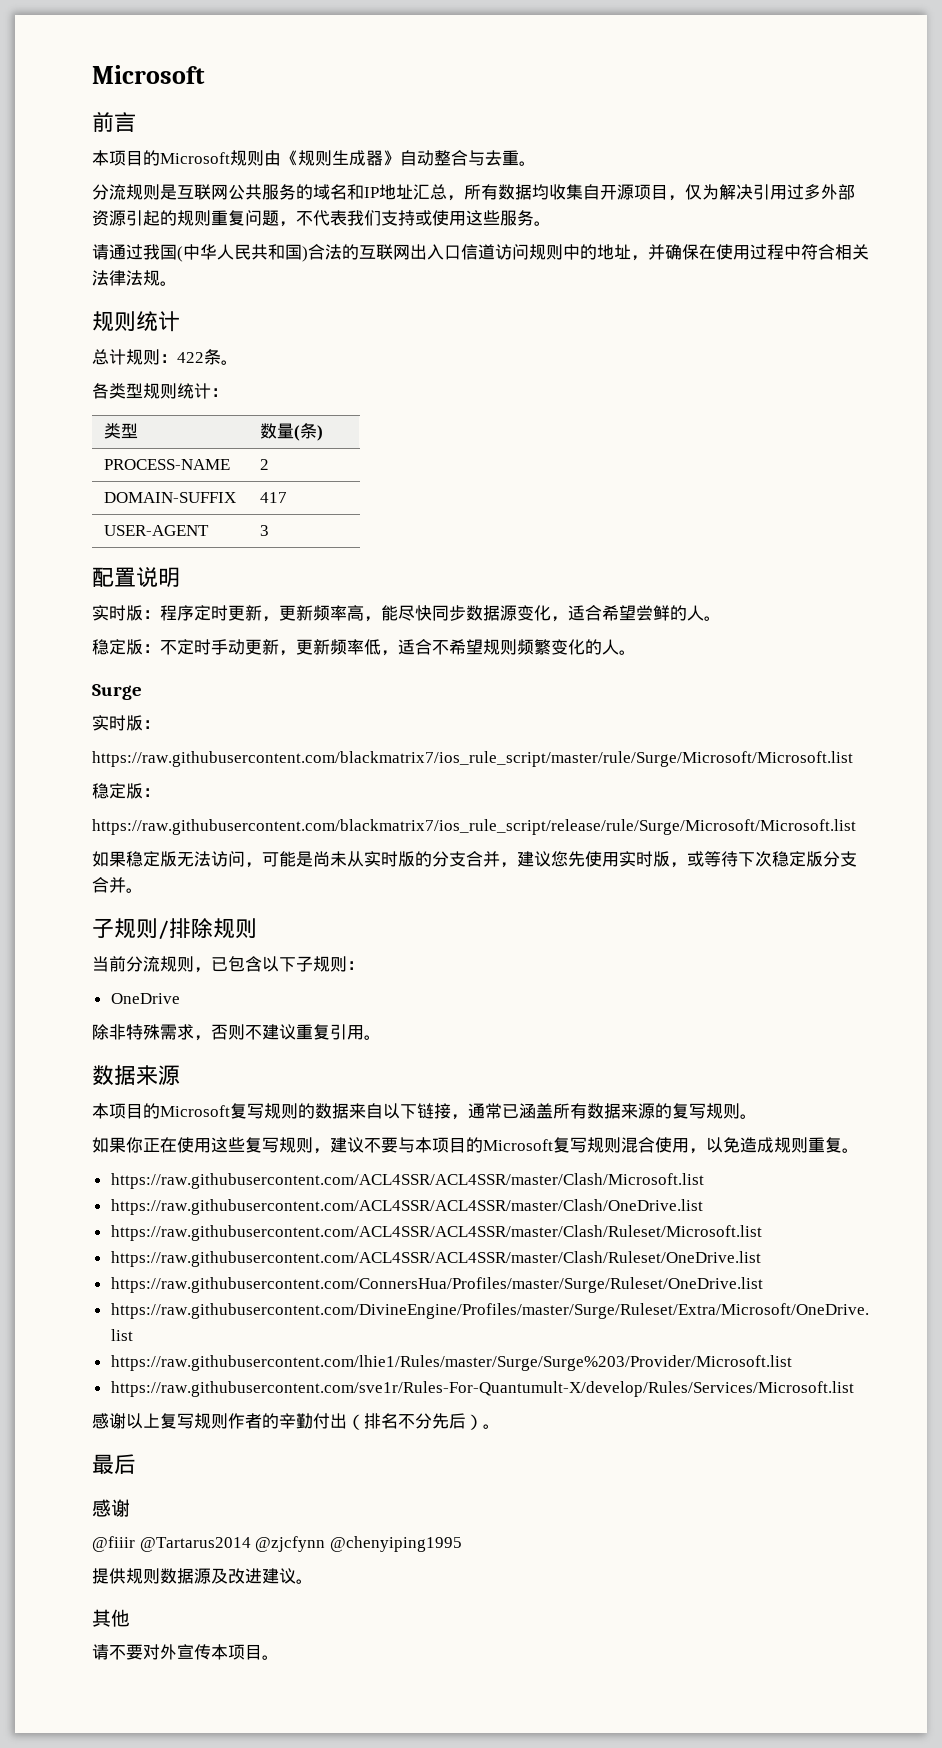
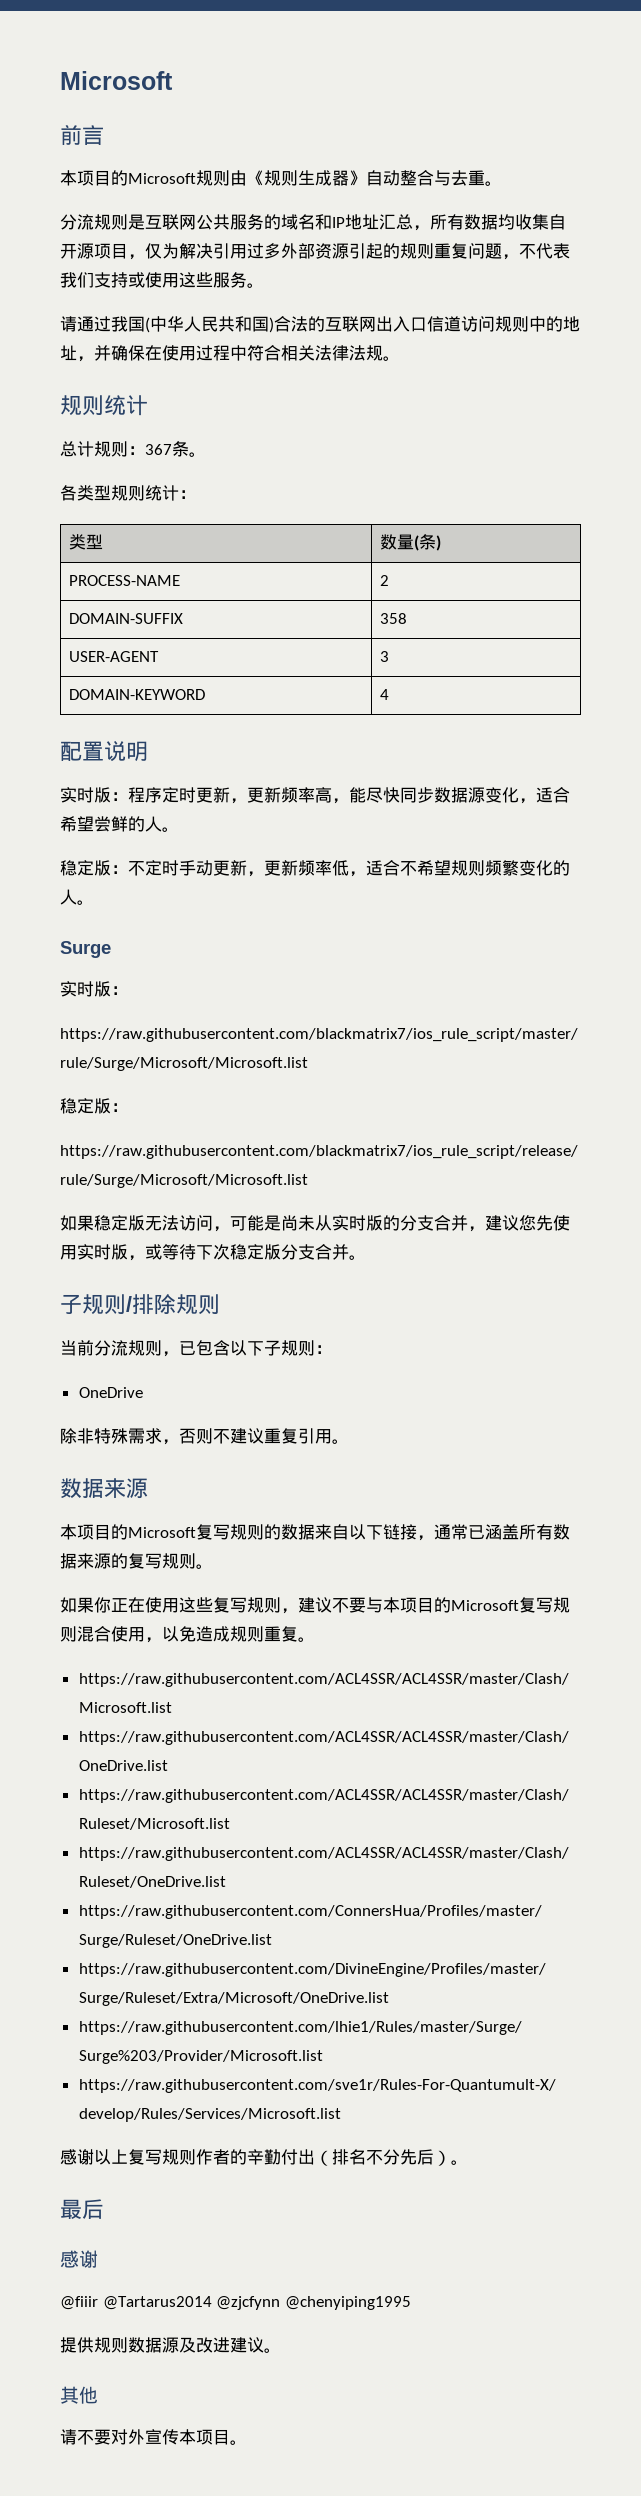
- 总计规则：422条。
+ 总计规则：367条。
- DOMAIN-SUFFIX | 417
+ DOMAIN-SUFFIX | 358
+ DOMAIN-KEYWORD | 4

